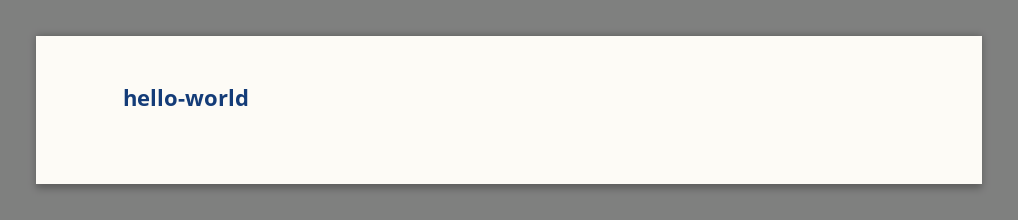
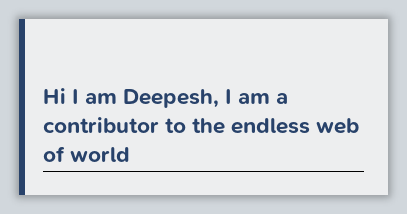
- hello-world
+ Hi I am Deepesh, I am a contributor to the endless web of world

